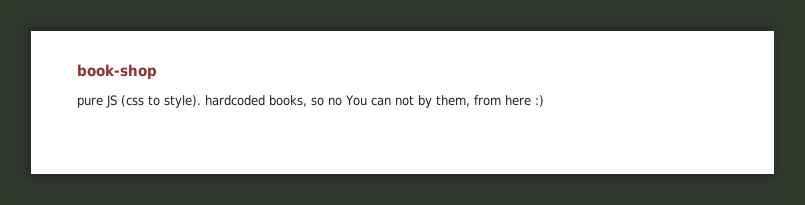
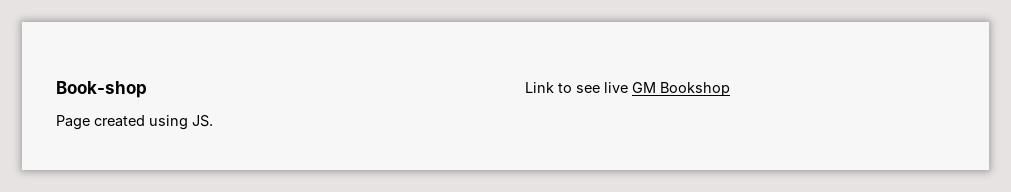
- book-shop
- pure JS (css to style). hardcoded books, so no You can not by them, from here :)
+ Book-shop
+ Page created using JS.
+ Link to see live GM Bookshop

